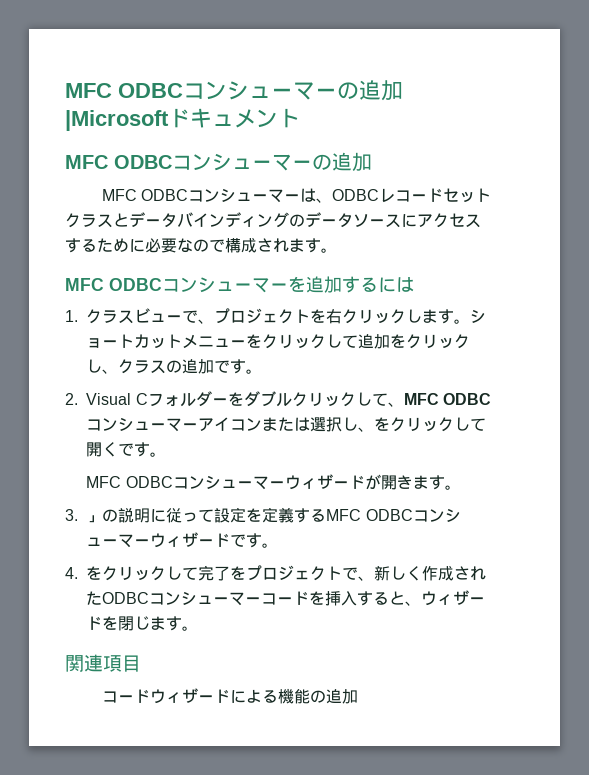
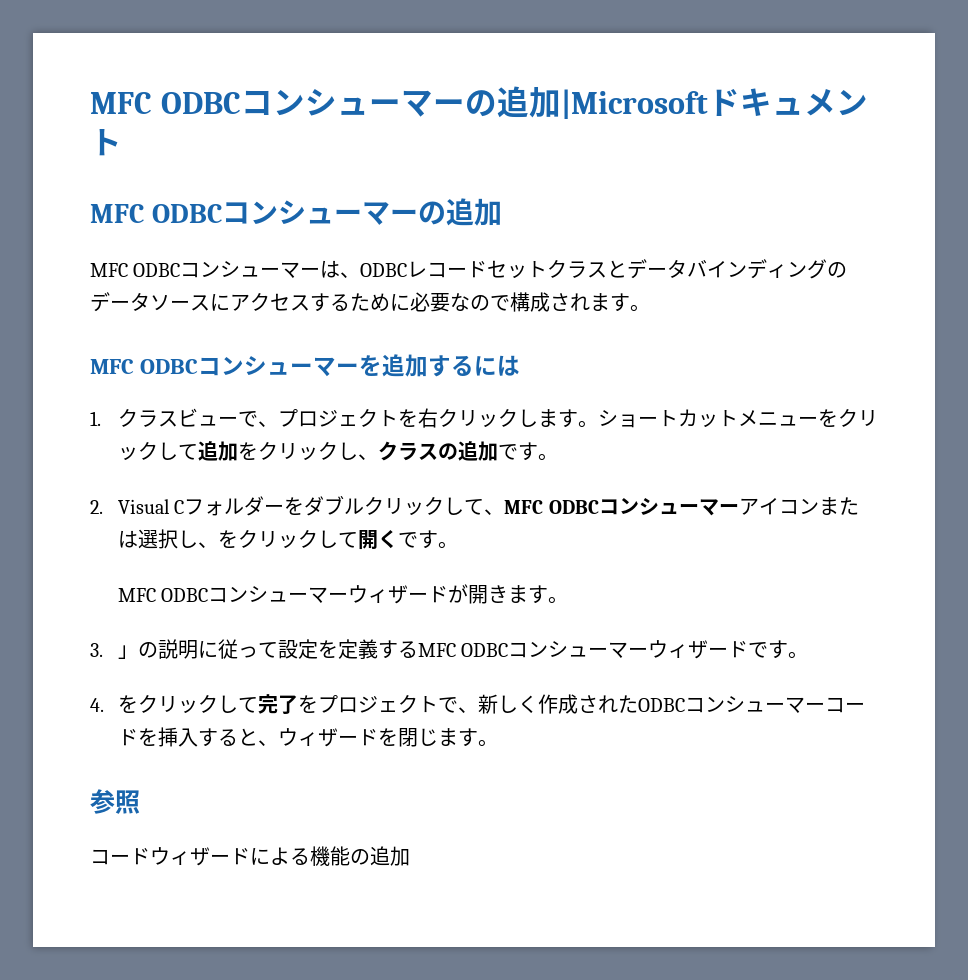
- 関連項目
+ 参照

